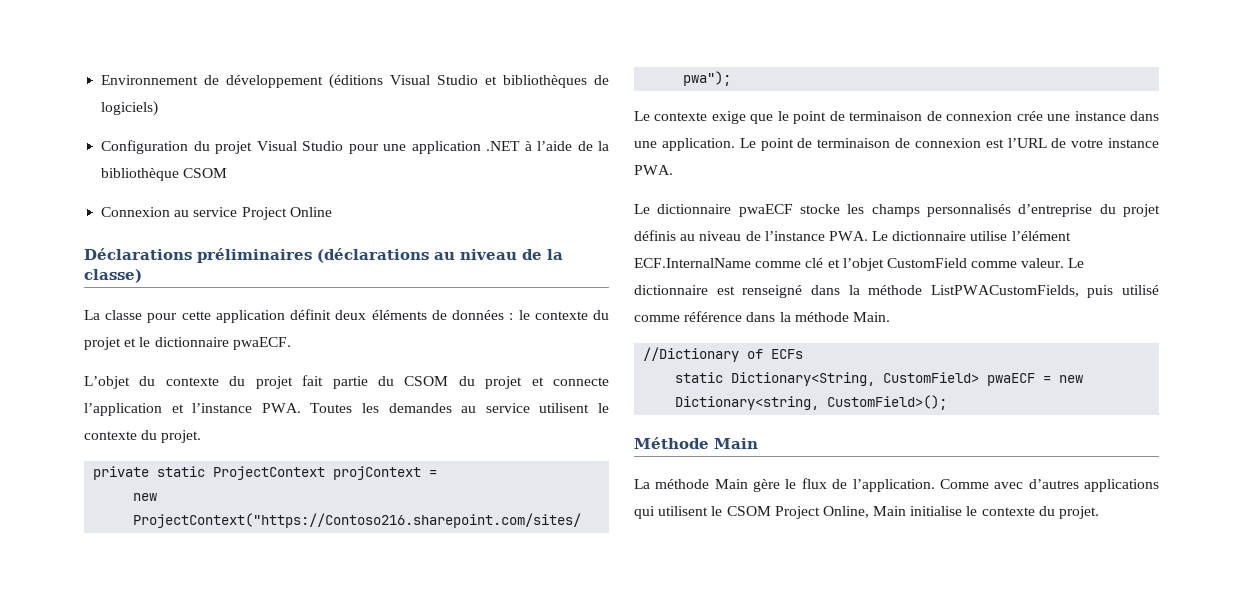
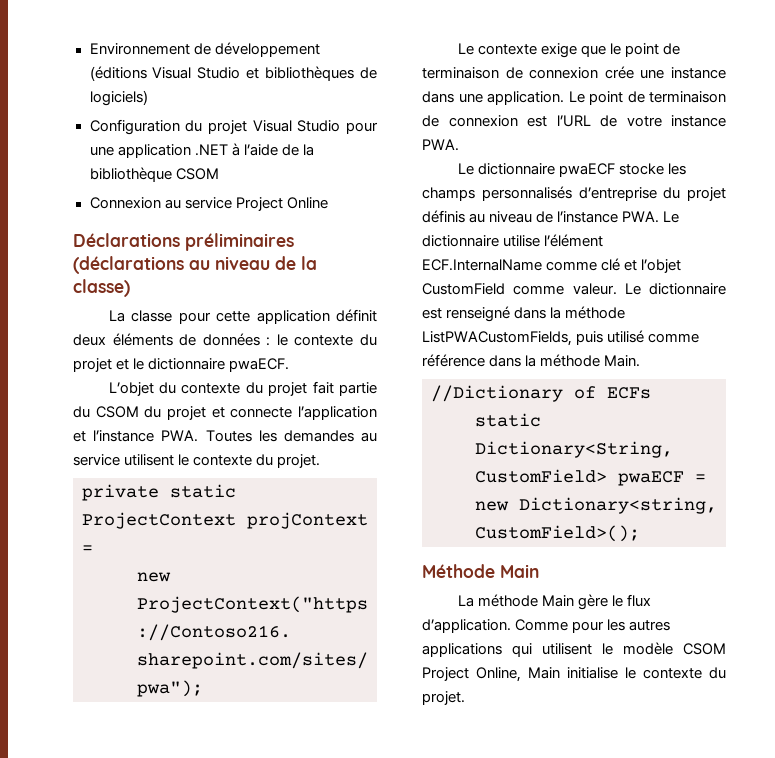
- La méthode Main gère le flux de l’application. Comme avec d’autres applications qui utilisent le CSOM Project Online, Main initialise le contexte du projet.
+ La méthode Main gère le flux d’application. Comme pour les autres applications qui utilisent le modèle CSOM Project Online, Main initialise le contexte du projet.

